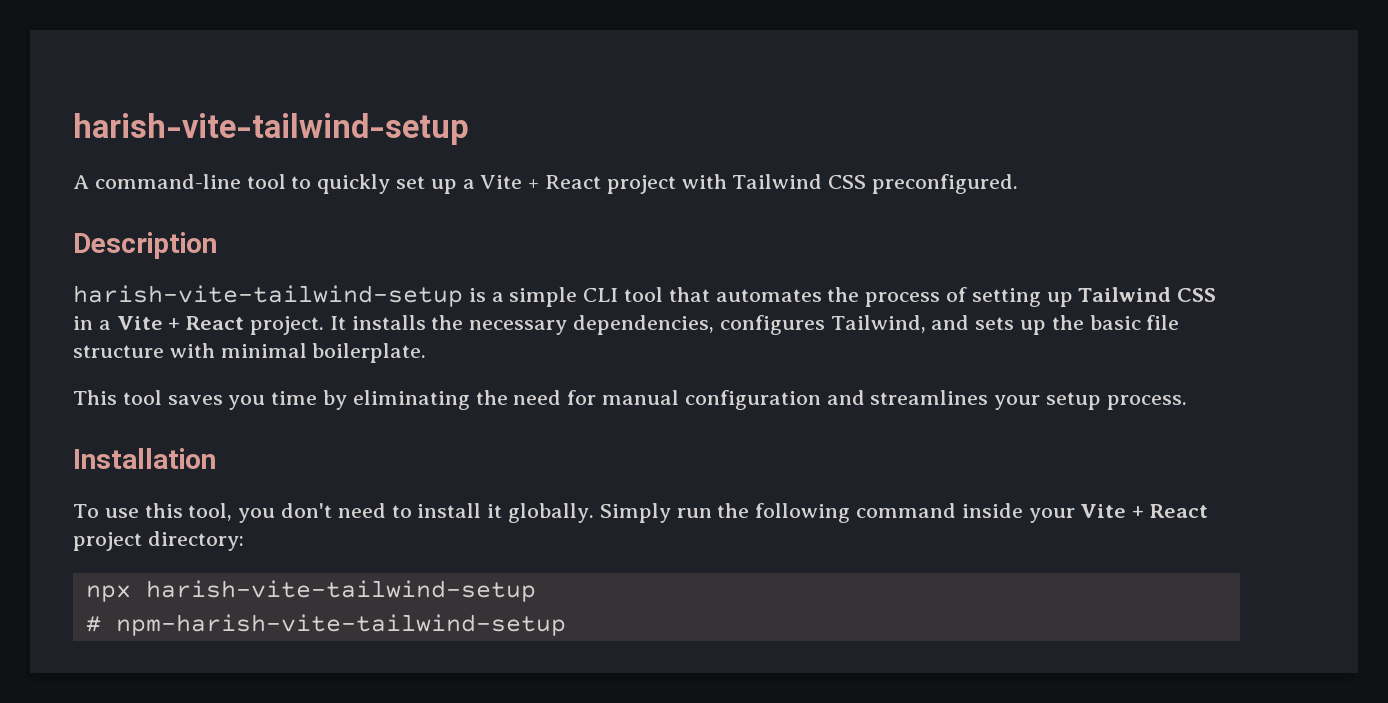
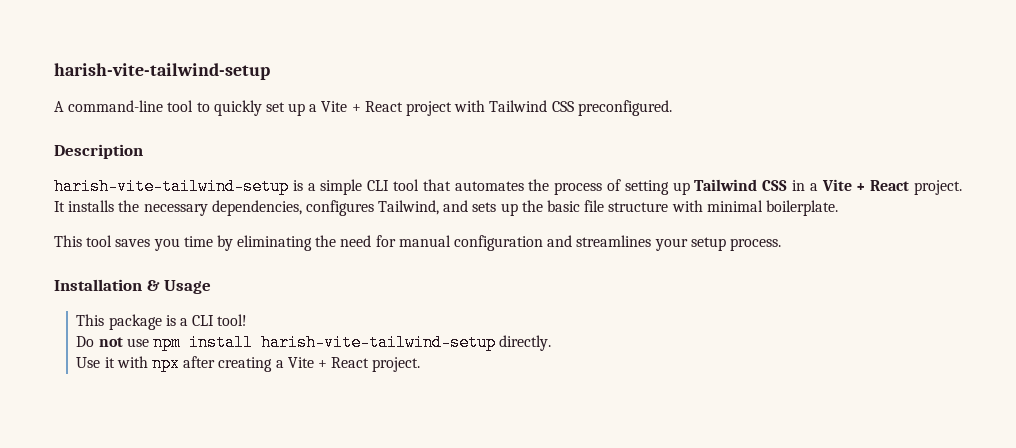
- Installation
- To use this tool, you don't need to install it globally. Simply run the following command inside your Vite + React project directory:
- npx harish-vite-tailwind-setup
- # npm-harish-vite-tailwind-setup
+ Installation & Usage
+ This package is a CLI tool!
+ Do not use npm install harish-vite-tailwind-setup directly.
+ Use it with npx after creating a Vite + React project.

